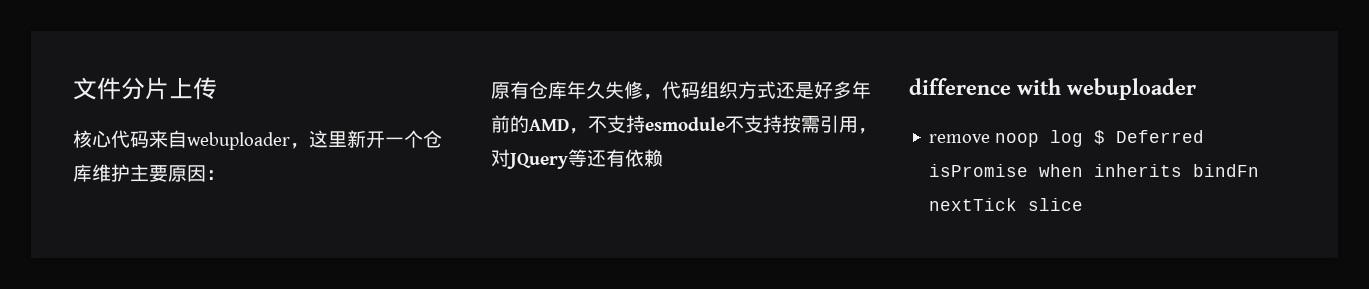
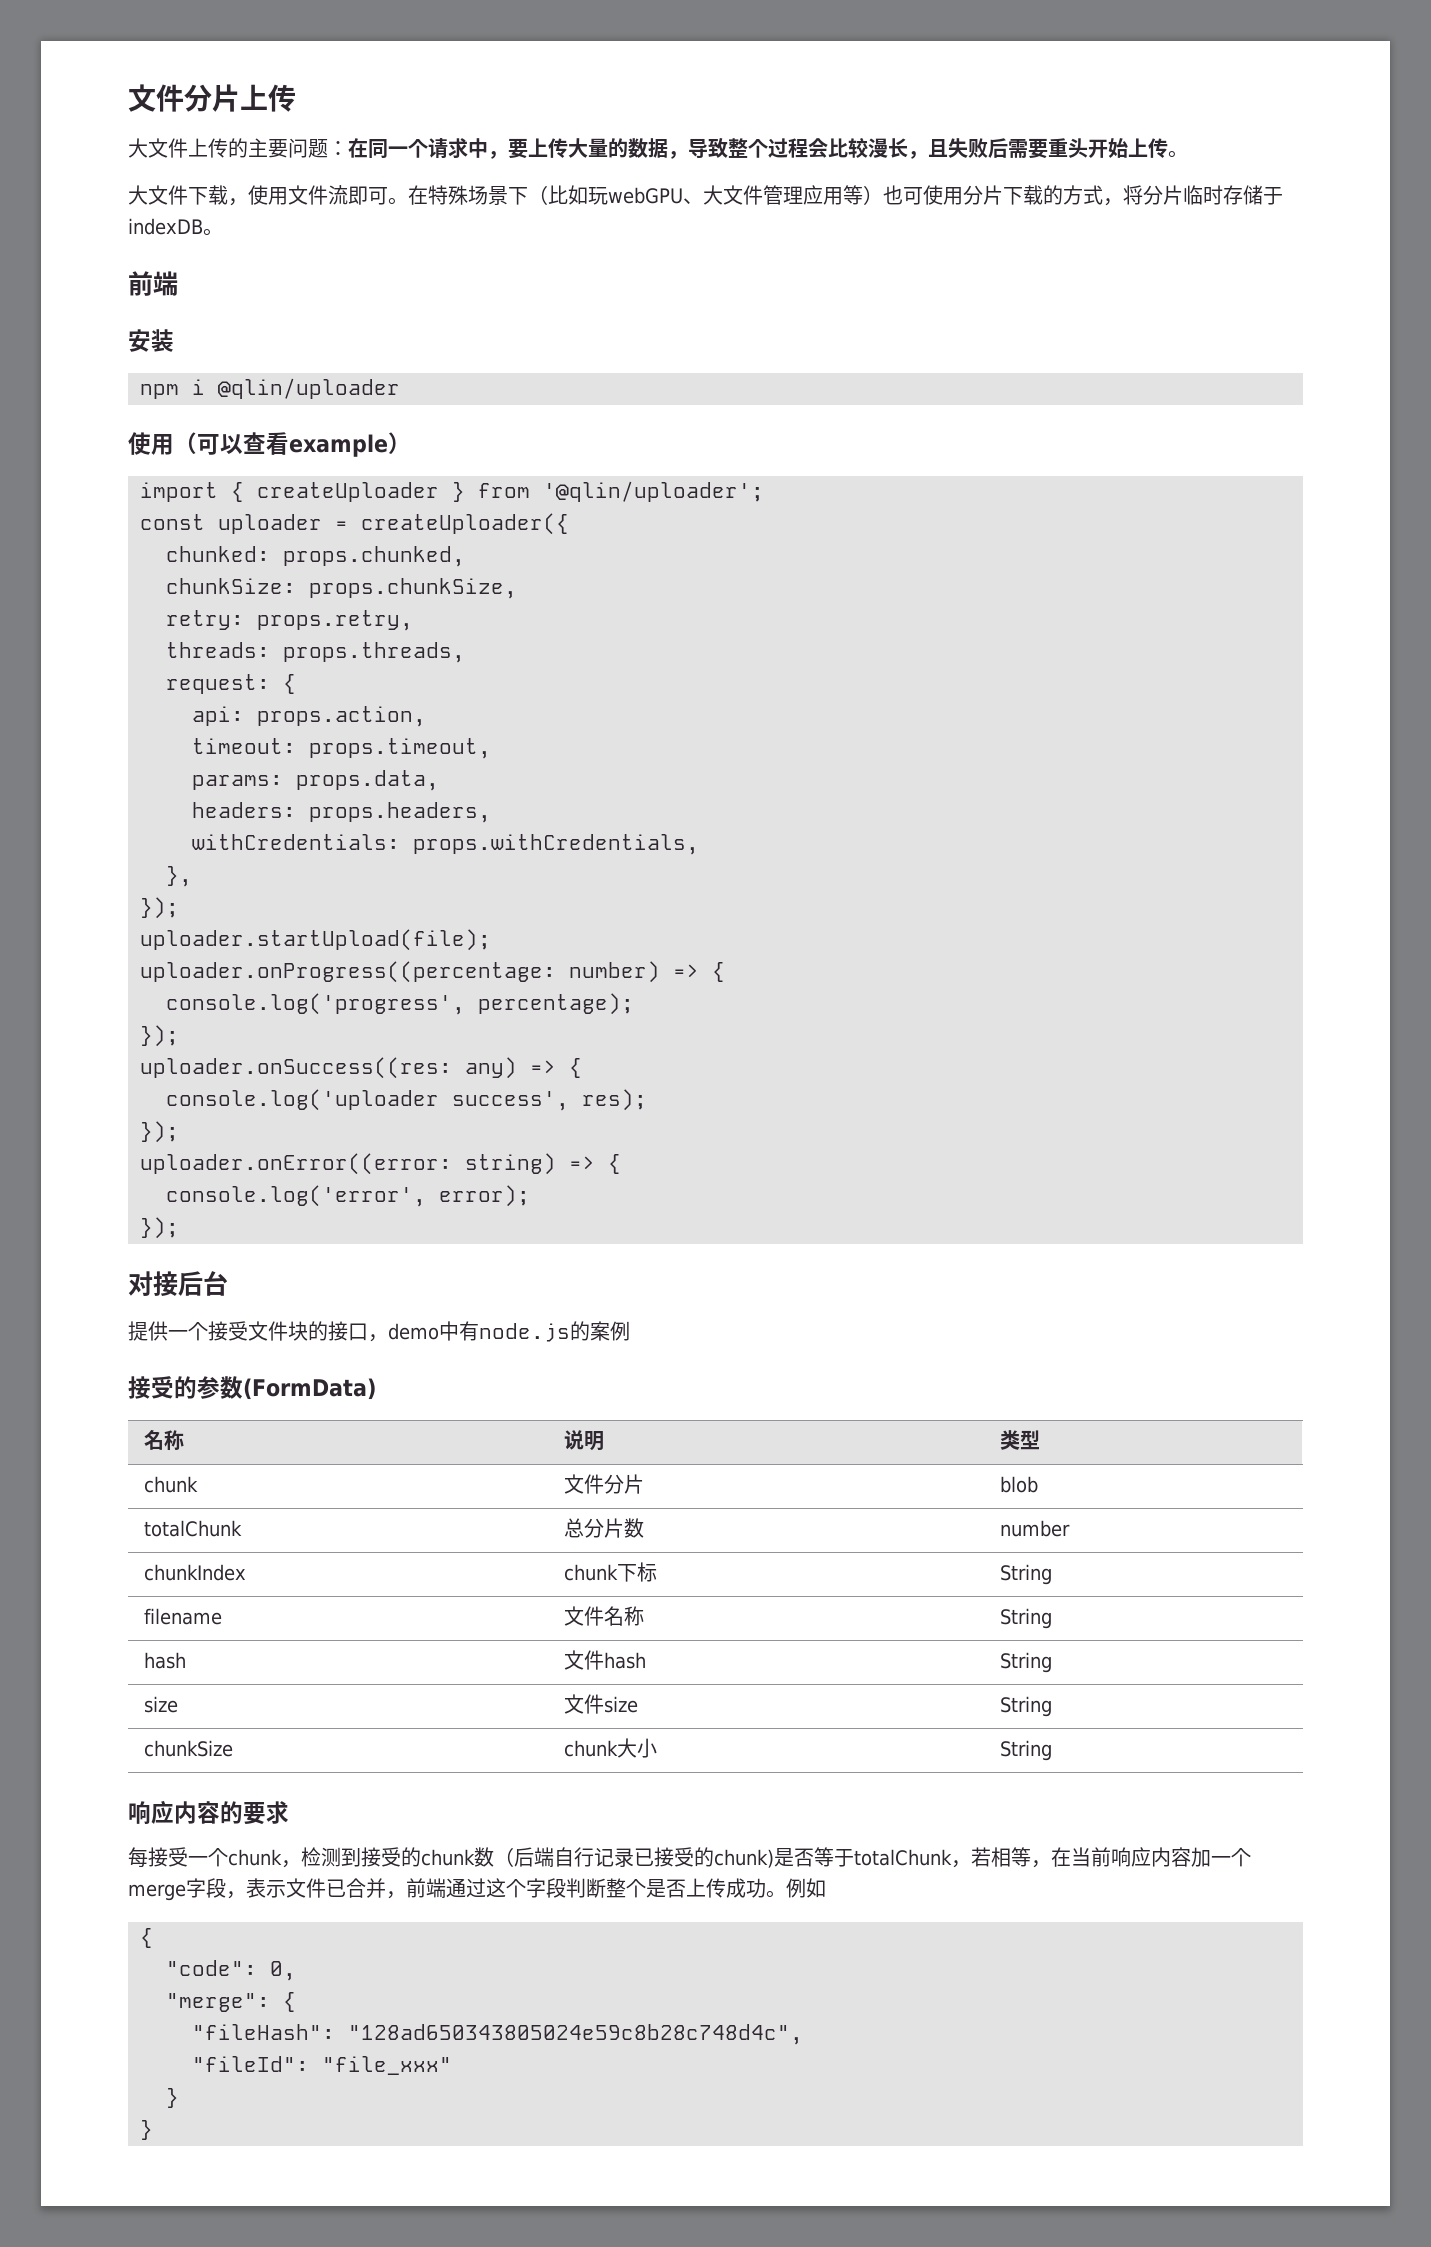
- 核心代码来自webuploader，这里新开一个仓库维护主要原因：
- 原有仓库年久失修，代码组织方式还是好多年前的AMD，不支持esmodule不支持按需引用，对JQuery等还有依赖
- difference with webuploader
- remove noop log $ Deferred isPromise when inherits bindFn nextTick slice
+ 大文件上传的主要问题：在同一个请求中，要上传大量的数据，导致整个过程会比较漫长，且失败后需要重头开始上传。
+ 大文件下载，使用文件流即可。在特殊场景下（比如玩webGPU、大文件管理应用等）也可使用分片下载的方式，将分片临时存储于indexDB。
+ 前端
+ 安装
+ npm i @qlin/uploader
+ 使用（可以查看example）
+ import { createUploader } from '@qlin/uploader';
+ const uploader = createUploader({
+ chunked: props.chunked,
+ chunkSize: props.chunkSize,
+ retry: props.retry,
+ threads: props.threads,
+ request: {
+ api: props.action,
+ timeout: props.timeout,
+ params: props.data,
+ headers: props.headers,
+ withCredentials: props.withCredentials,
+ },
+ });
+ uploader.startUpload(file);
+ uploader.onProgress((percentage: number) => {
+ console.log('progress', percentage);
+ });
+ uploader.onSuccess((res: any) => {
+ console.log('uploader success', res);
+ });
+ uploader.onError((error: string) => {
+ console.log('error', error);
+ });
+ 对接后台
+ 提供一个接受文件块的接口，demo中有node.js的案例
+ 接受的参数(FormData)
+ 名称 | 说明 | 类型
+ chunk | 文件分片 | blob
+ totalChunk | 总分片数 | number
+ chunkIndex | chunk下标 | String
+ filename | 文件名称 | String
+ hash | 文件hash | String
+ size | 文件size | String
+ chunkSize | chunk大小 | String
+ 响应内容的要求
+ 每接受一个chunk，检测到接受的chunk数（后端自行记录已接受的chunk)是否等于totalChunk，若相等，在当前响应内容加一个merge字段，表示文件已合并，前端通过这个字段判断整个是否上传成功。例如
+ {
+ "code": 0,
+ "merge": {
+ "fileHash": "128ad650343805024e59c8b28c748d4c",
+ "fileId": "file_xxx"
+ }
+ }

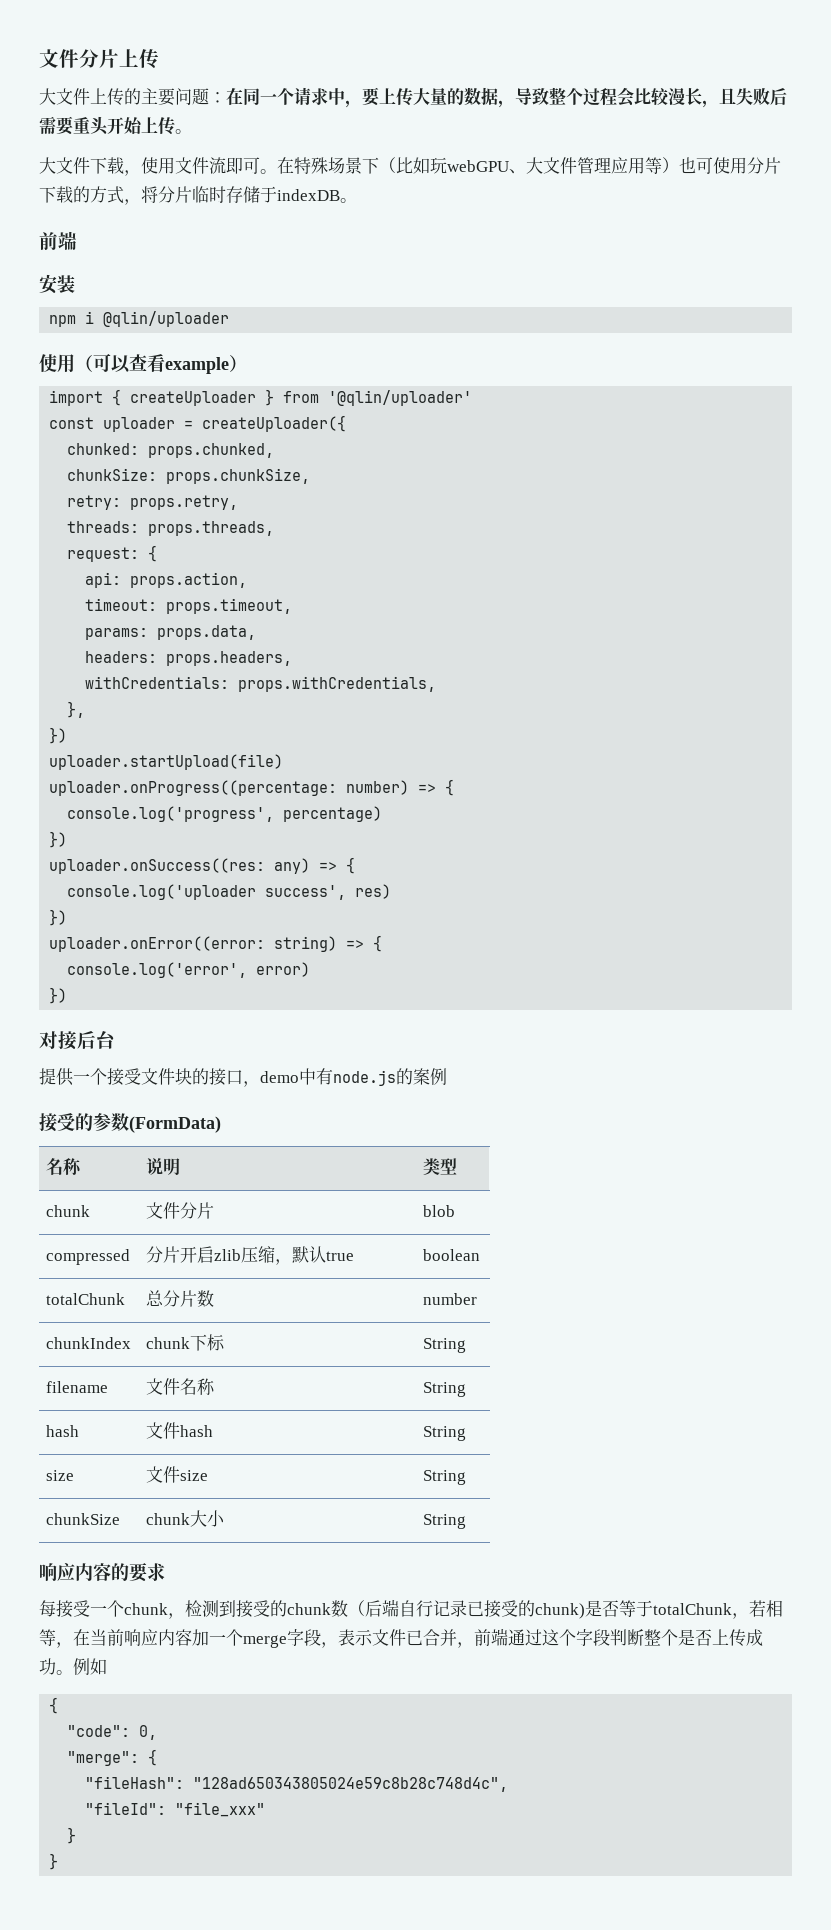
- import { createUploader } from '@qlin/uploader';
+ import { createUploader } from '@qlin/uploader'
  },
- });
- uploader.startUpload(file);
+ })
+ uploader.startUpload(file)
- console.log('progress', percentage);
- });
+ console.log('progress', percentage)
+ })
- console.log('uploader success', res);
- });
+ console.log('uploader success', res)
+ })
- console.log('error', error);
- });
+ console.log('error', error)
+ })
+ compressed | 分片开启zlib压缩，默认true | boolean

